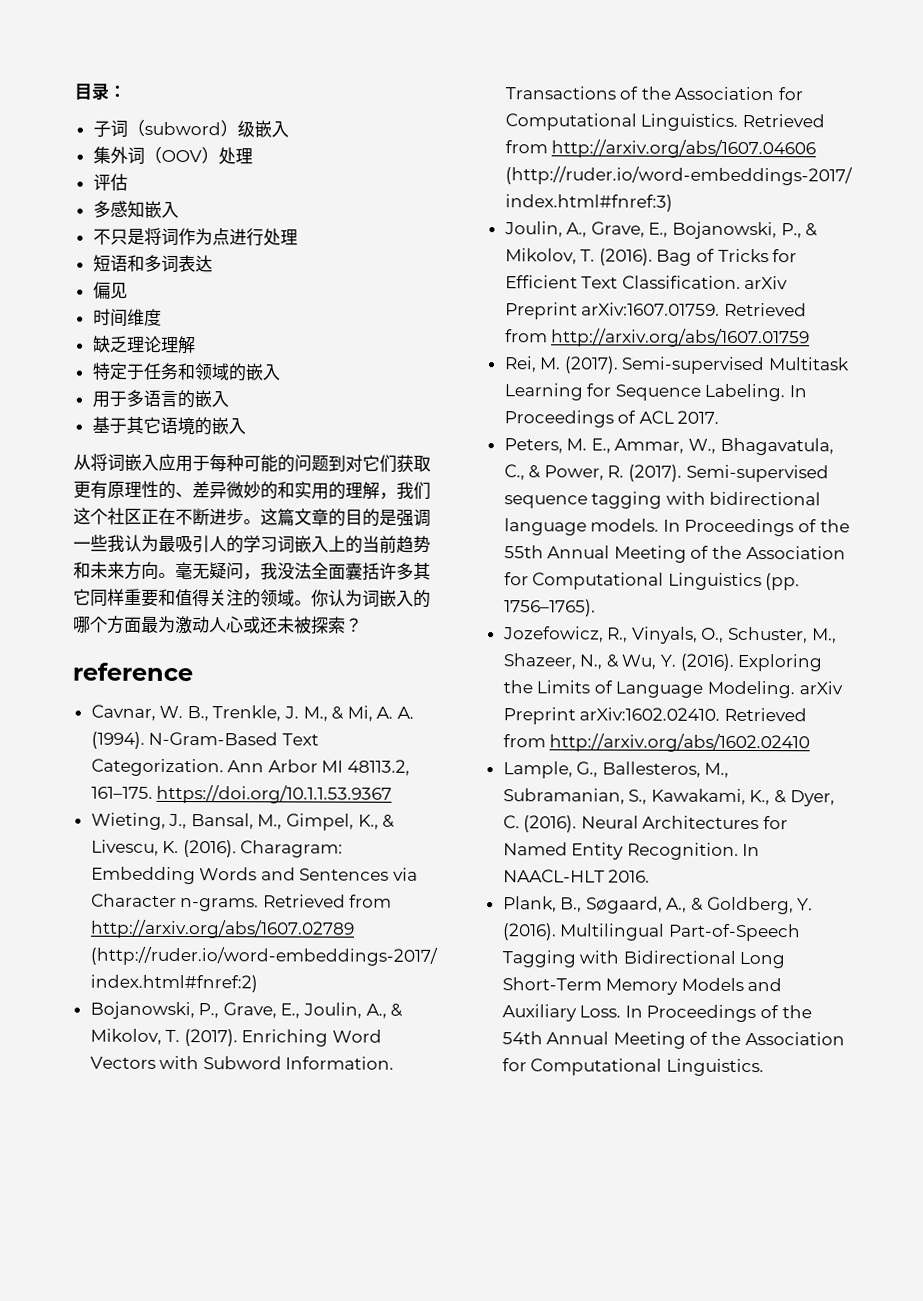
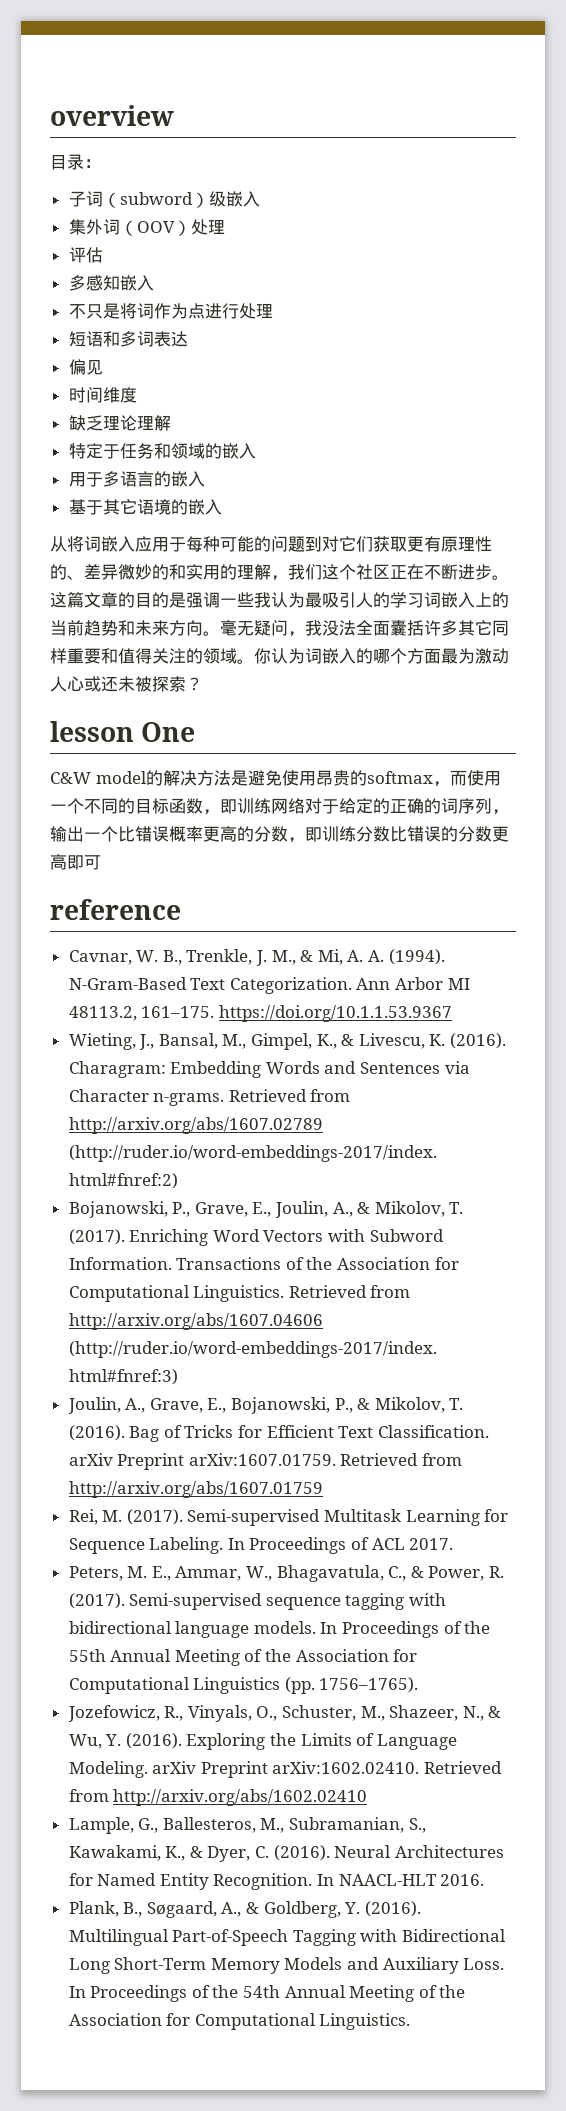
+ overview
+ lesson One
+ C&W model的解决方法是避免使用昂贵的softmax，而使用一个不同的目标函数，即训练网络对于给定的正确的词序列，输出一个比错误概率更高的分数，即训练分数比错误的分数更高即可

